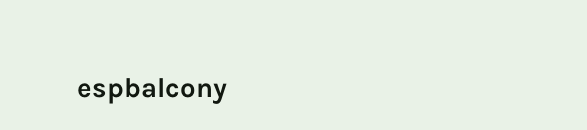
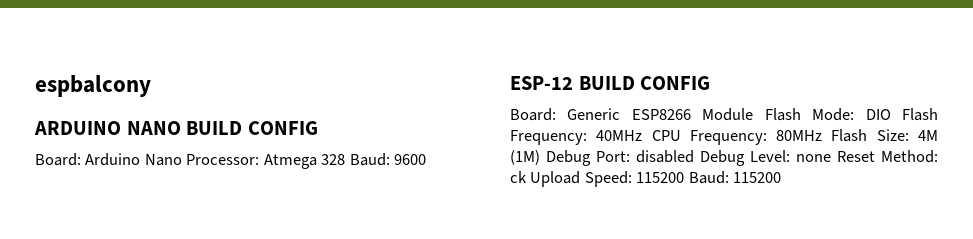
+ ARDUINO NANO BUILD CONFIG
+ Board: Arduino Nano Processor: Atmega 328 Baud: 9600
+ ESP-12 BUILD CONFIG
+ Board: Generic ESP8266 Module Flash Mode: DIO Flash Frequency: 40MHz CPU Frequency: 80MHz Flash Size: 4M (1M) Debug Port: disabled Debug Level: none Reset Method: ck Upload Speed: 115200 Baud: 115200

